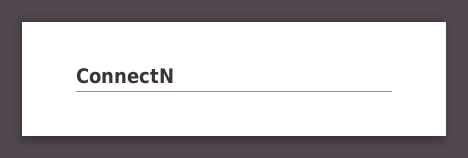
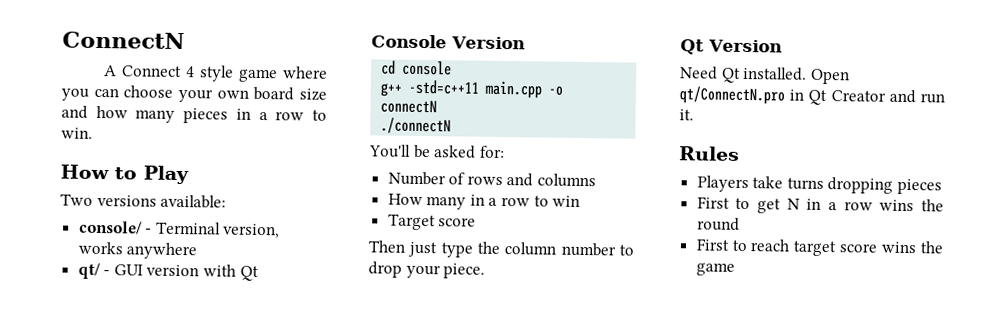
+ A Connect 4 style game where you can choose your own board size and how many pieces in a row to win.
+ How to Play
+ Two versions available:
+ console/ - Terminal version, works anywhere
+ qt/ - GUI version with Qt
+ Console Version
+ cd console
+ g++ -std=c++11 main.cpp -o connectN
+ ./connectN
+ You'll be asked for:
+ Number of rows and columns
+ How many in a row to win
+ Target score
+ Then just type the column number to drop your piece.
+ Qt Version
+ Need Qt installed. Open qt/ConnectN.pro in Qt Creator and run it.
+ Rules
+ Players take turns dropping pieces
+ First to get N in a row wins the round
+ First to reach target score wins the game

